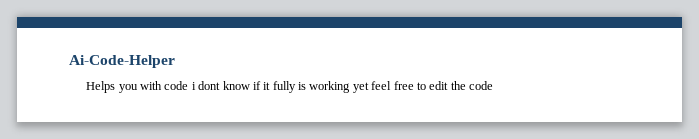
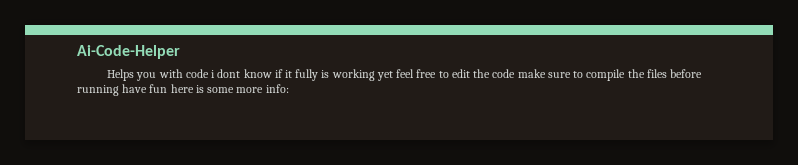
- Helps you with code i dont know if it fully is working yet feel free to edit the code
+ Helps you with code i dont know if it fully is working yet feel free to edit the code make sure to compile the files before running have fun here is some more info:

